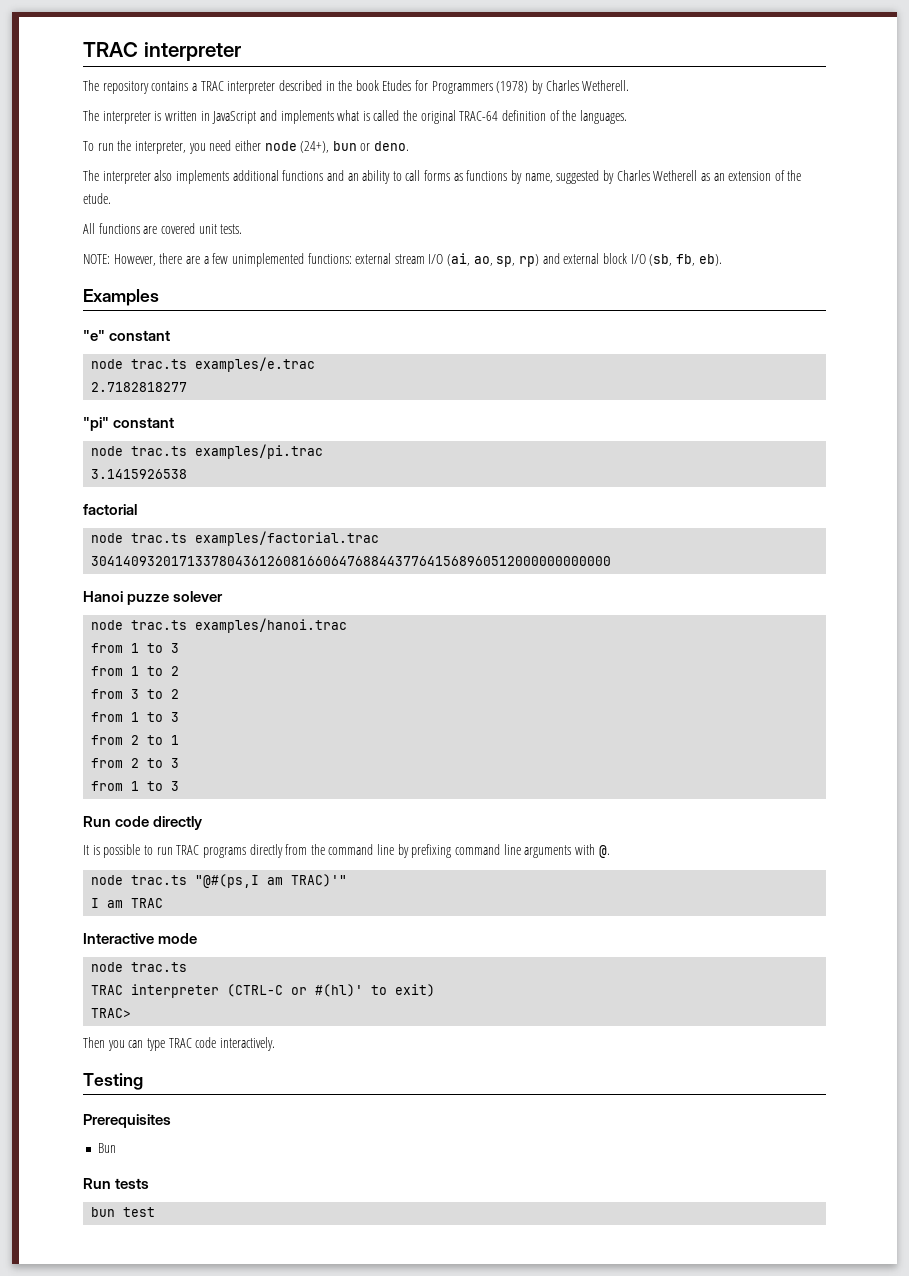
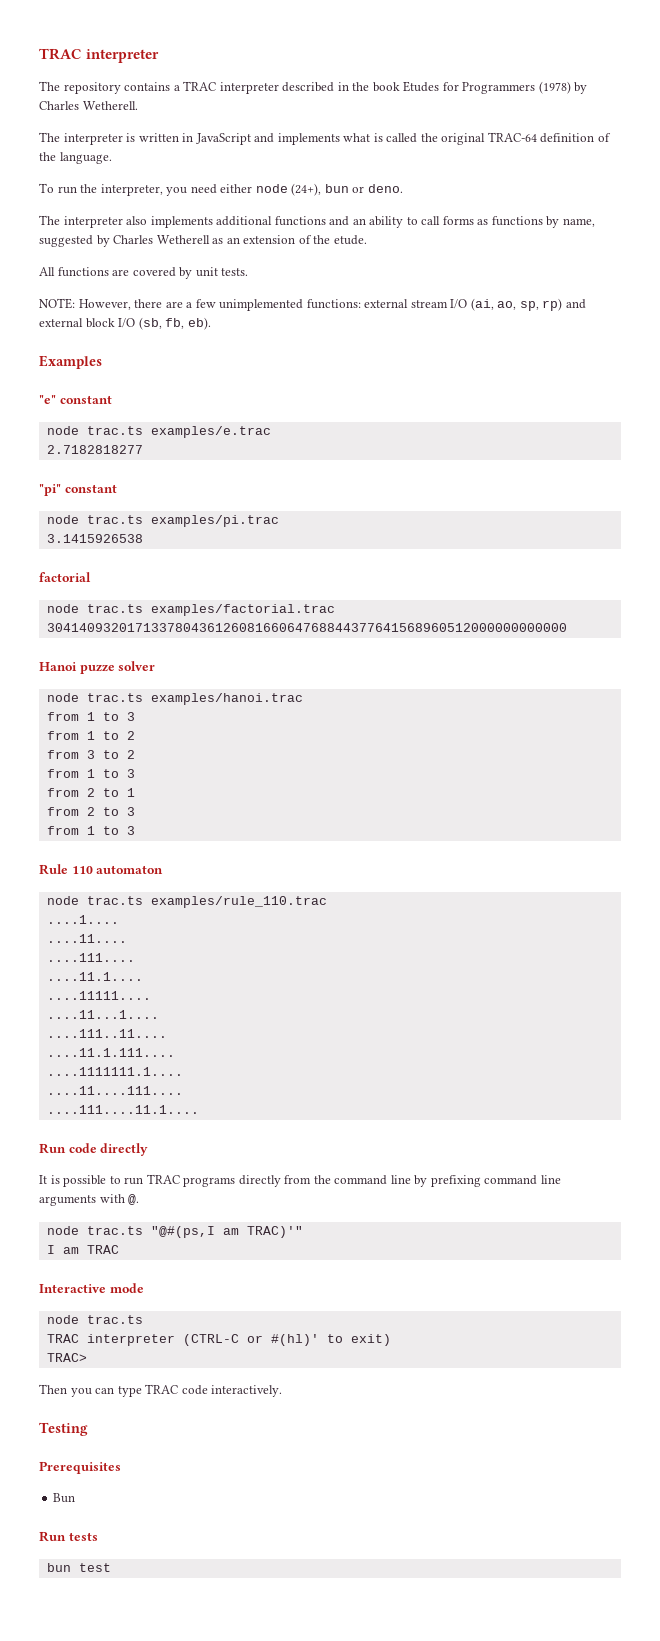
- The interpreter is written in JavaScript and implements what is called the original TRAC-64 definition of the languages.
+ The interpreter is written in JavaScript and implements what is called the original TRAC-64 definition of the language.
- All functions are covered unit tests.
+ All functions are covered by unit tests.
- Hanoi puzze solever
+ Hanoi puzze solver
+ Rule 110 automaton
+ node trac.ts examples/rule_110.trac
+ ....1....
+ ....11....
+ ....111....
+ ....11.1....
+ ....11111....
+ ....11...1....
+ ....111..11....
+ ....11.1.111....
+ ....1111111.1....
+ ....11....111....
+ ....111....11.1....

